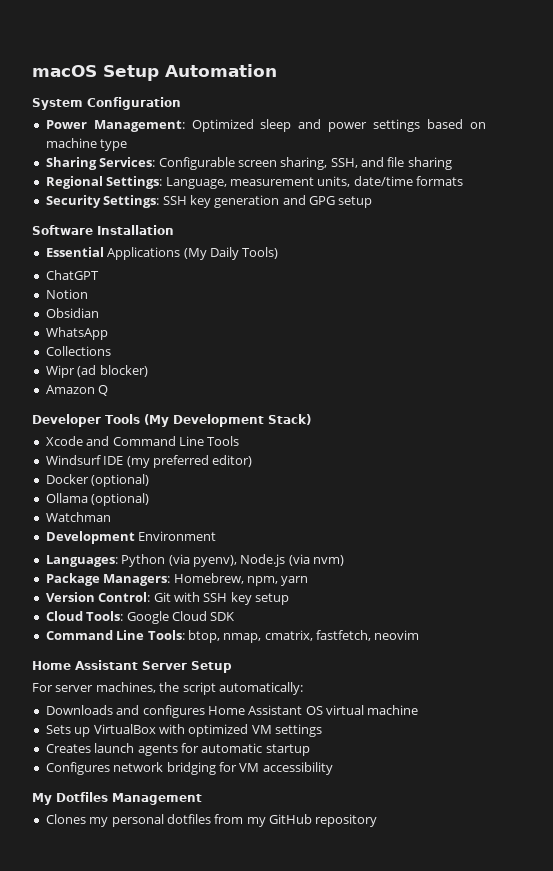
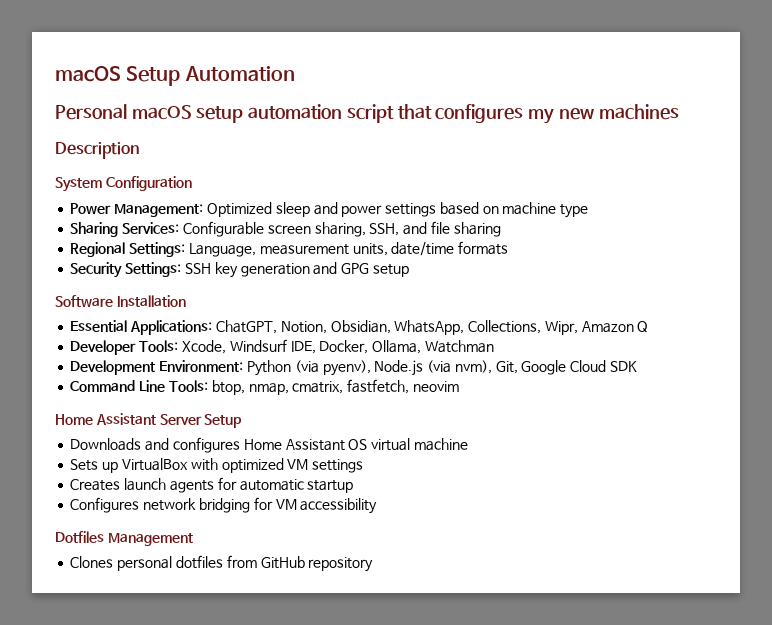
+ Personal macOS setup automation script that configures my new machines
+ Description
- Essential Applications (My Daily Tools)
- ChatGPT
- Notion
- Obsidian
- WhatsApp
- Collections
- Wipr (ad blocker)
- Amazon Q
- Developer Tools (My Development Stack)
- Xcode and Command Line Tools
- Windsurf IDE (my preferred editor)
- Docker (optional)
- Ollama (optional)
- Watchman
+ Essential Applications: ChatGPT, Notion, Obsidian, WhatsApp, Collections, Wipr, Amazon Q
+ Developer Tools: Xcode, Windsurf IDE, Docker, Ollama, Watchman
- Development Environment
- Languages: Python (via pyenv), Node.js (via nvm)
- Package Managers: Homebrew, npm, yarn
- Version Control: Git with SSH key setup
- Cloud Tools: Google Cloud SDK
+ Development Environment: Python (via pyenv), Node.js (via nvm), Git, Google Cloud SDK
- For server machines, the script automatically:
- My Dotfiles Management
+ Dotfiles Management
- Clones my personal dotfiles from my GitHub repository
+ Clones personal dotfiles from GitHub repository

